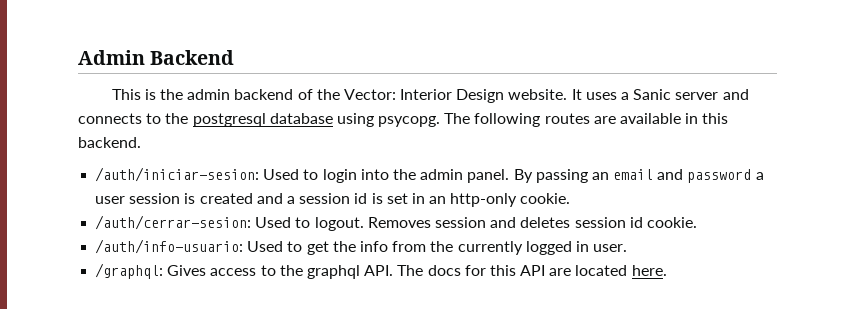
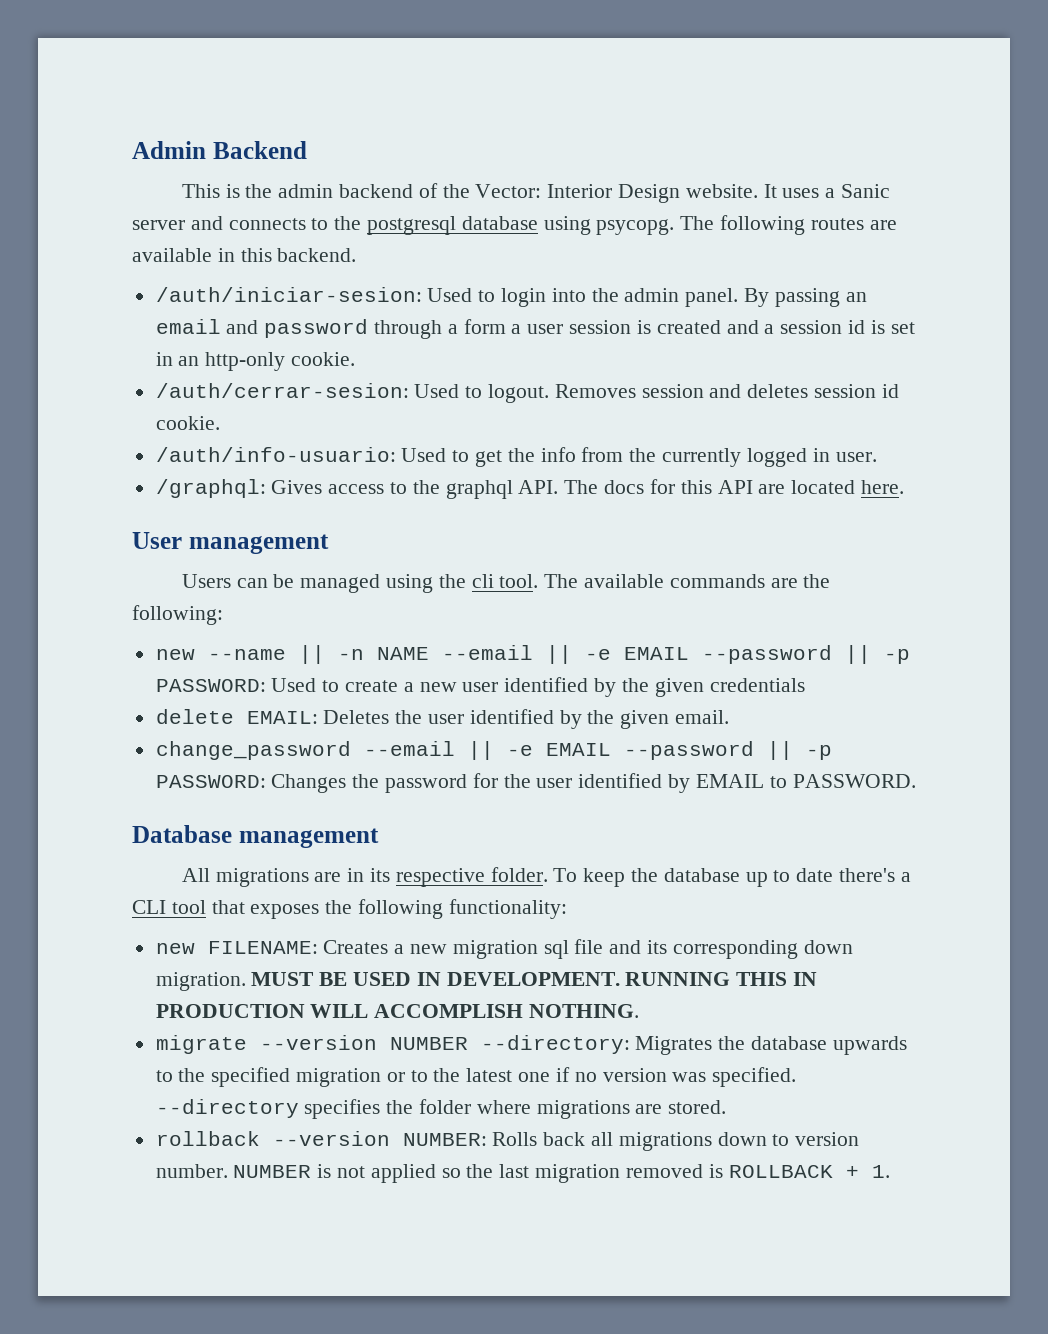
- By passing an email and password a user session is created and a session id is set in an http-only cookie.
+ By passing an email and password through a form a user session is created and a session id is set in an http-only cookie.
+ User management
+ Users can be managed using the cli tool. The available commands are the following:
+ new --name || -n NAME --email || -e EMAIL --password || -p PASSWORD: Used to create a new user identified by the given credentials
+ delete EMAIL: Deletes the user identified by the given email.
+ change_password --email || -e EMAIL --password || -p PASSWORD: Changes the password for the user identified by EMAIL to PASSWORD.
+ Database management
+ All migrations are in its respective folder. To keep the database up to date there's a CLI tool that exposes the following functionality:
+ new FILENAME: Creates a new migration sql file and its corresponding down migration. MUST BE USED IN DEVELOPMENT. RUNNING THIS IN PRODUCTION WILL ACCOMPLISH NOTHING.
+ migrate --version NUMBER --directory: Migrates the database upwards to the specified migration or to the latest one if no version was specified. --directory specifies the folder where migrations are stored.
+ rollback --version NUMBER: Rolls back all migrations down to version number. NUMBER is not applied so the last migration removed is ROLLBACK + 1.

